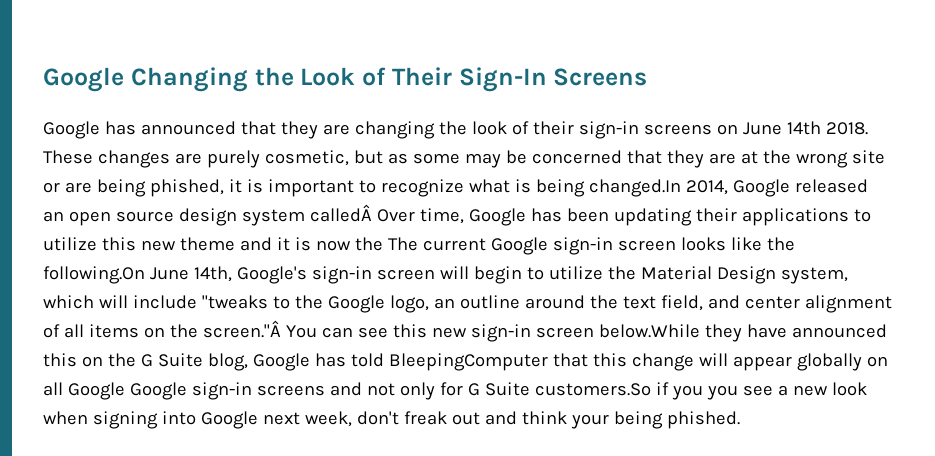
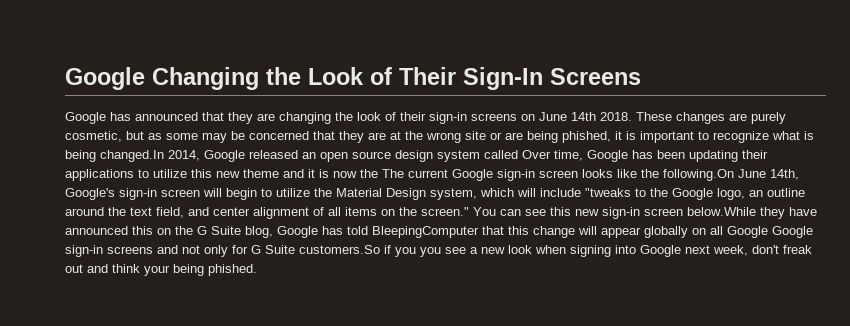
- These changes are purely cosmetic, but as some may be concerned that they are at the wrong site or are being phished, it is important to recognize what is being changed.In 2014, Google released an open source design system calledÂ Over time, Google has been updating their applications to utilize this new theme and it is now the The current Google sign-in screen looks like the following.On June 14th, Google's sign-in screen will begin to utilize the Material Design system, which will include "tweaks to the Google logo, an outline around the text field, and center alignment of all items on the screen."Â You can see this new sign-in screen below.While they have announced this on the G Suite blog, Google has told BleepingComputer that this change will appear globally on all Google Google sign-in screens and not only for G Suite customers.So if you you see a new look when signing into Google next week, don't freak out and think your being phished.
+ These changes are purely cosmetic, but as some may be concerned that they are at the wrong site or are being phished, it is important to recognize what is being changed.In 2014, Google released an open source design system called Over time, Google has been updating their applications to utilize this new theme and it is now the The current Google sign-in screen looks like the following.On June 14th, Google's sign-in screen will begin to utilize the Material Design system, which will include "tweaks to the Google logo, an outline around the text field, and center alignment of all items on the screen." You can see this new sign-in screen below.While they have announced this on the G Suite blog, Google has told BleepingComputer that this change will appear globally on all Google Google sign-in screens and not only for G Suite customers.So if you you see a new look when signing into Google next week, don't freak out and think your being phished.

